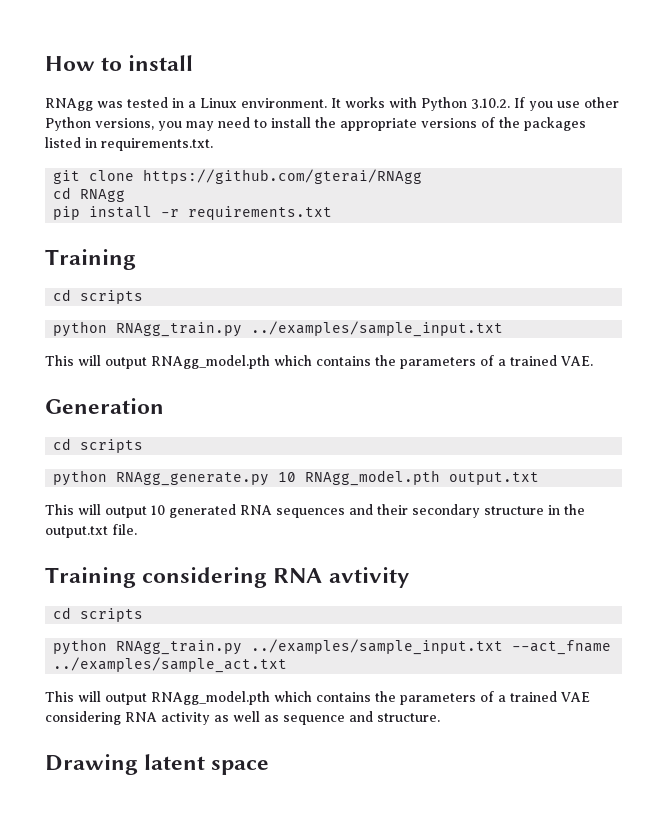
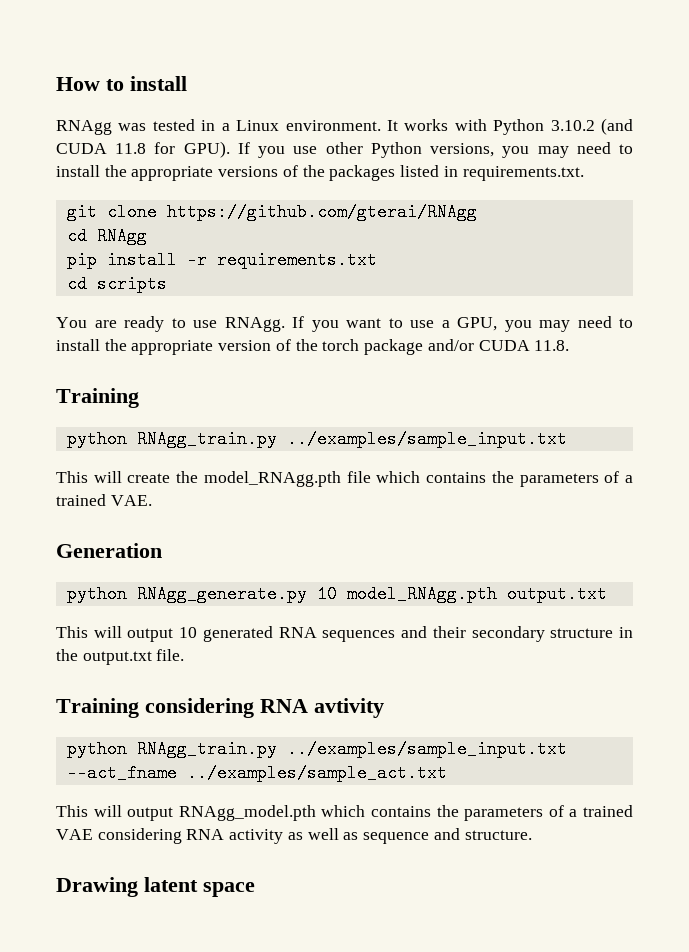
- It works with Python 3.10.2. If you use other Python versions, you may need to install the appropriate versions of the packages listed in requirements.txt.
+ It works with Python 3.10.2 (and CUDA 11.8 for GPU). If you use other Python versions, you may need to install the appropriate versions of the packages listed in requirements.txt.
  pip install -r requirements.txt
+ cd scripts
+ You are ready to use RNAgg. If you want to use a GPU, you may need to install the appropriate version of the torch package and/or CUDA 11.8.
  Training
- cd scripts
- This will output RNAgg_model.pth which contains the parameters of a trained VAE.
+ This will create the model_RNAgg.pth file which contains the parameters of a trained VAE.
  Generation
- cd scripts
- python RNAgg_generate.py 10 RNAgg_model.pth output.txt
+ python RNAgg_generate.py 10 model_RNAgg.pth output.txt
  Training considering RNA avtivity
- cd scripts

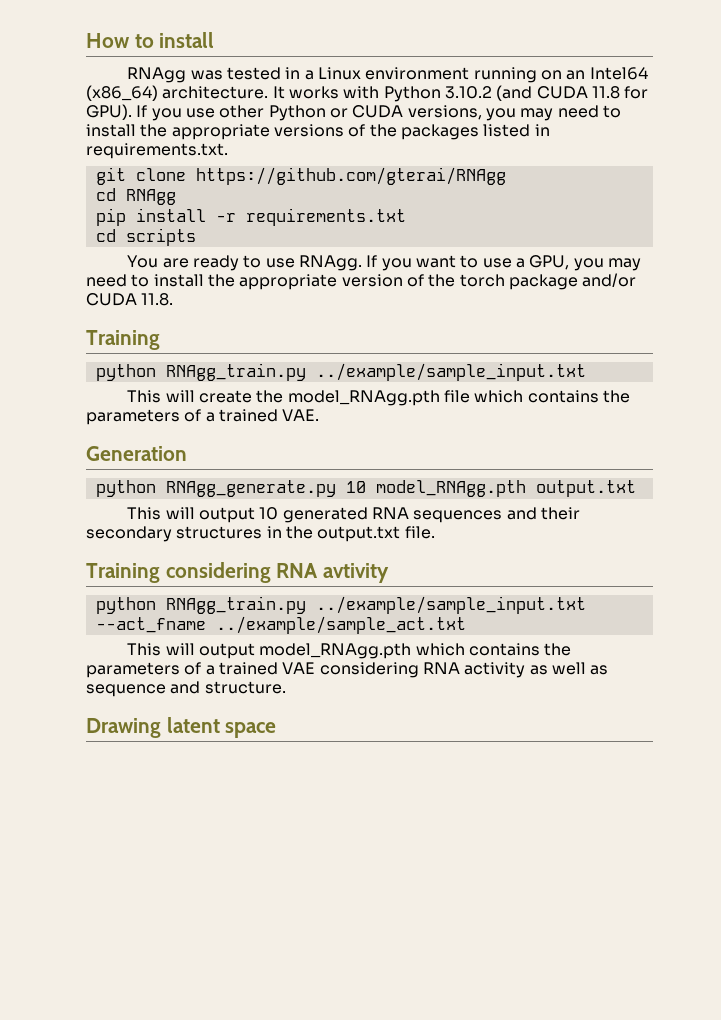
- RNAgg was tested in a Linux environment.
+ RNAgg was tested in a Linux environment running on an Intel64 (x86_64) architecture.
- If you use other Python versions, you may need to install the appropriate versions of the packages listed in requirements.txt.
+ If you use other Python or CUDA versions, you may need to install the appropriate versions of the packages listed in requirements.txt.
  If you want to use a GPU, you may need to install the appropriate version of the torch package and/or CUDA 11.8.
  Training
- python RNAgg_train.py ../examples/sample_input.txt
+ python RNAgg_train.py ../example/sample_input.txt
- This will output 10 generated RNA sequences and their secondary structure in the output.txt file.
+ This will output 10 generated RNA sequences and their secondary structures in the output.txt file.
- python RNAgg_train.py ../examples/sample_input.txt --act_fname ../examples/sample_act.txt
- This will output RNAgg_model.pth which contains the parameters of a trained VAE considering RNA activity as well as sequence and structure.
+ python RNAgg_train.py ../example/sample_input.txt --act_fname ../example/sample_act.txt
+ This will output model_RNAgg.pth which contains the parameters of a trained VAE considering RNA activity as well as sequence and structure.

